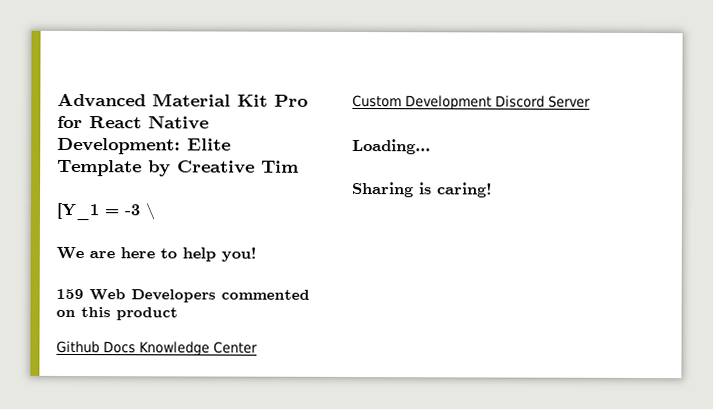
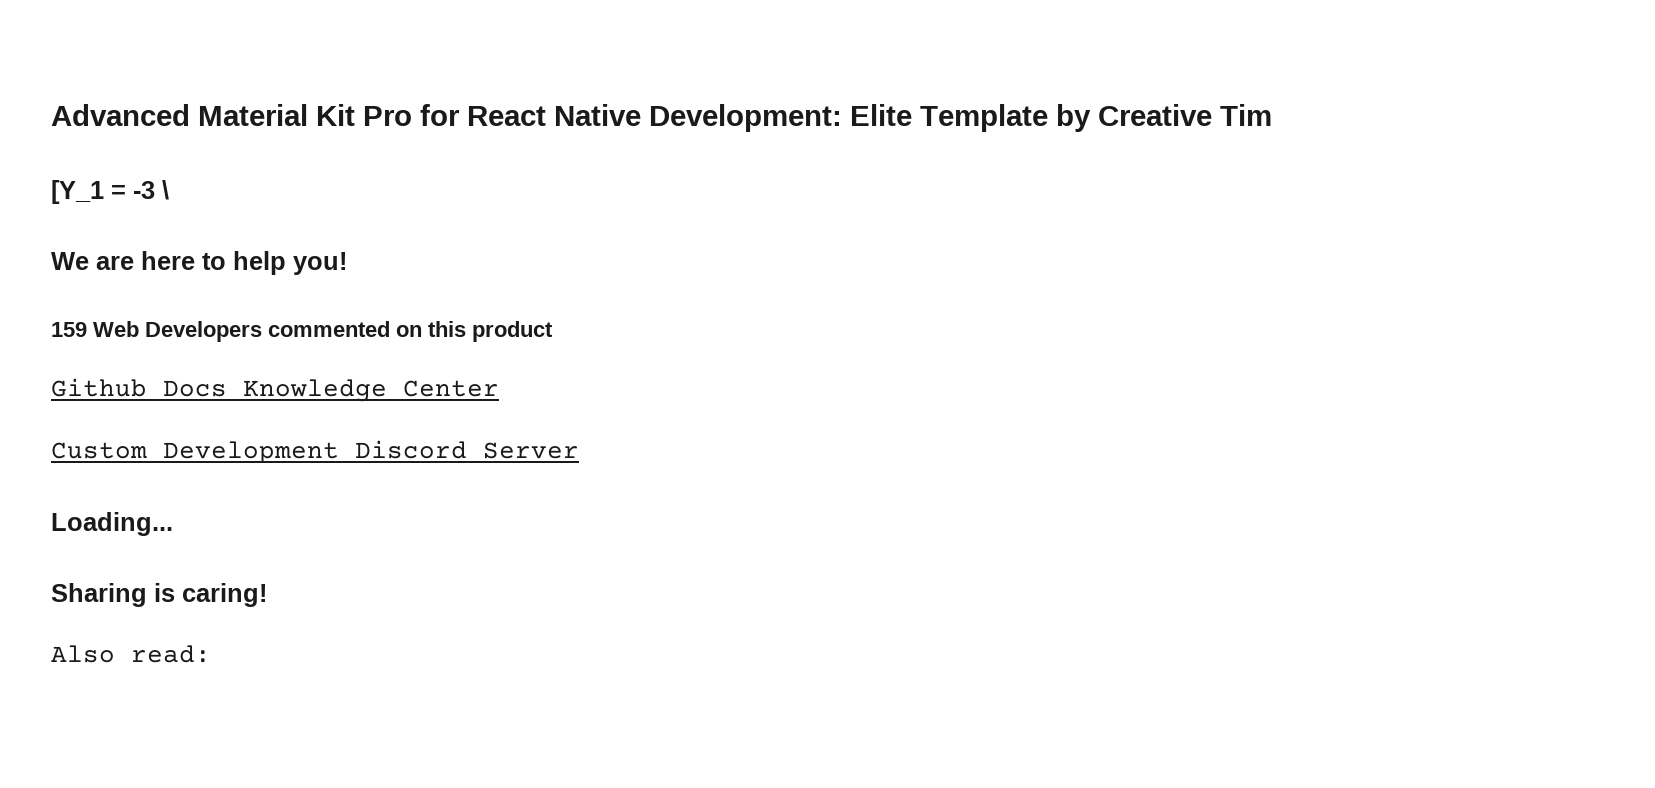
+ Also read:

